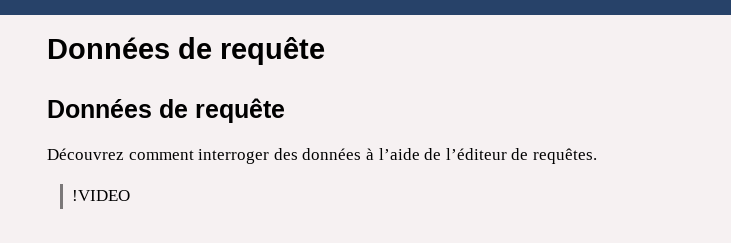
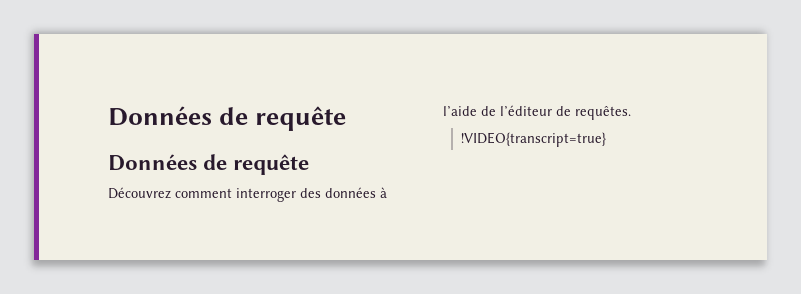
- !VIDEO
+ !VIDEO{transcript=true}

